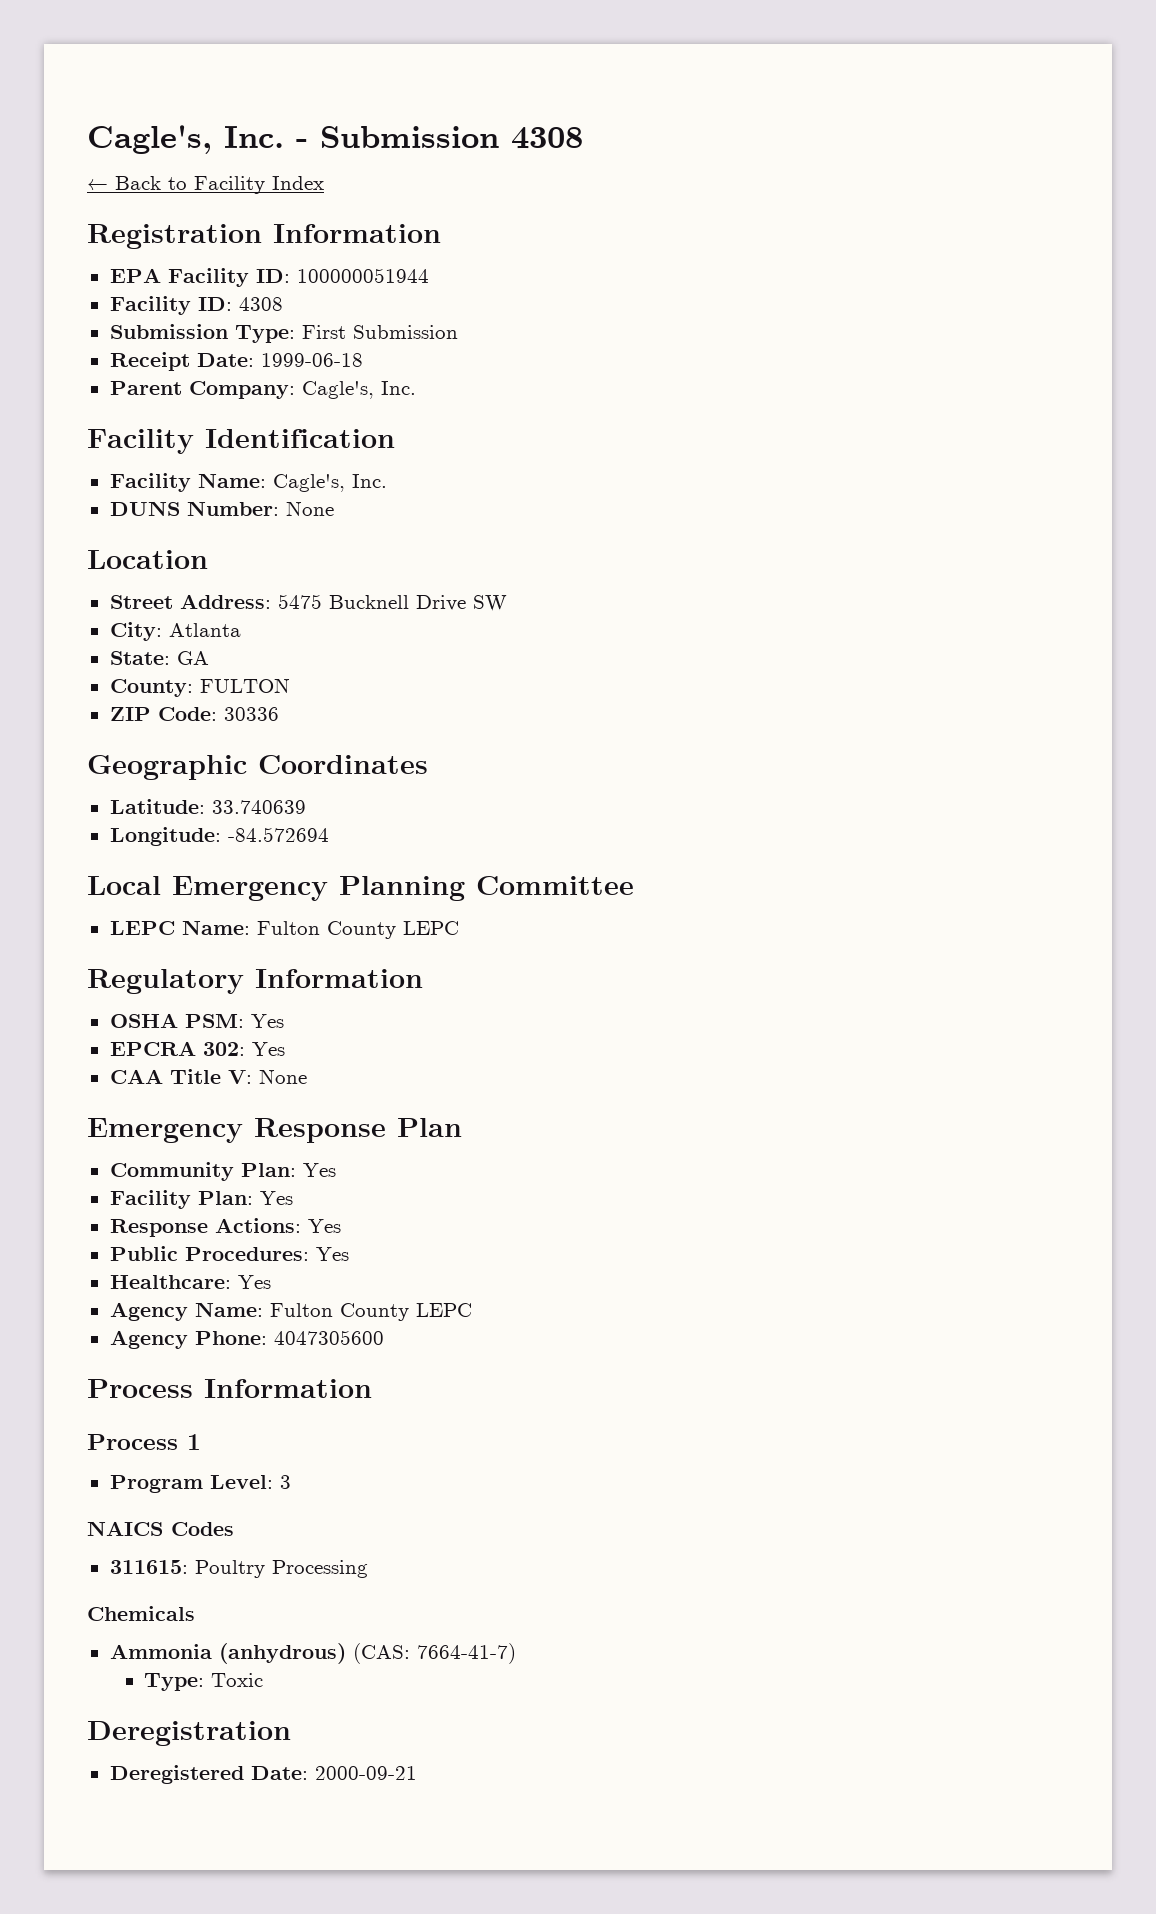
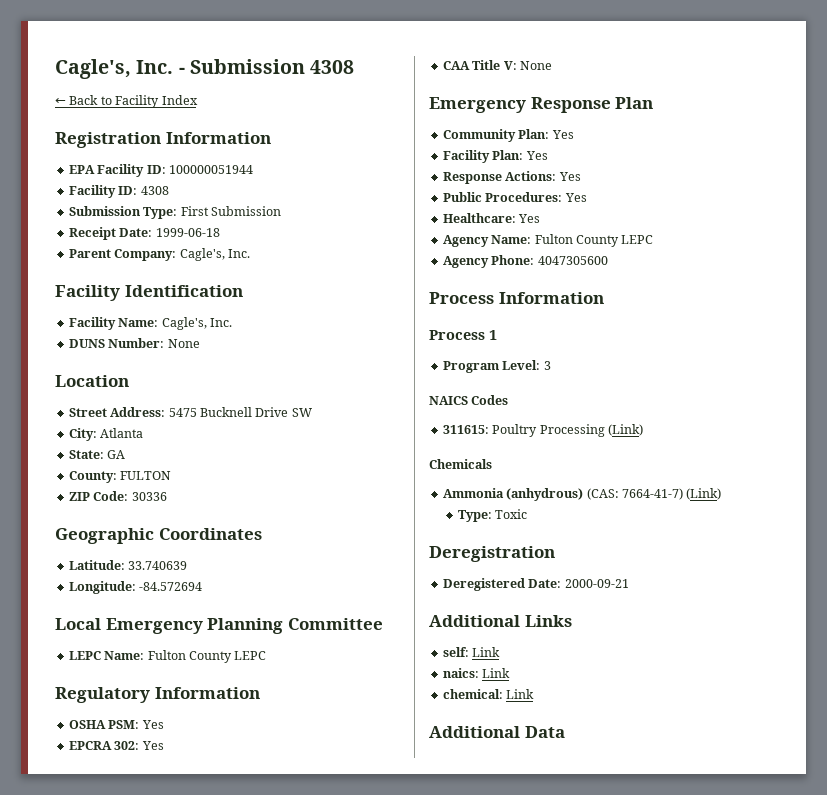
- 311615: Poultry Processing
+ 311615: Poultry Processing (Link)
- Ammonia (anhydrous) (CAS: 7664-41-7)
+ Ammonia (anhydrous) (CAS: 7664-41-7) (Link)
+ Additional Links
+ self: Link
+ naics: Link
+ chemical: Link
+ Additional Data

